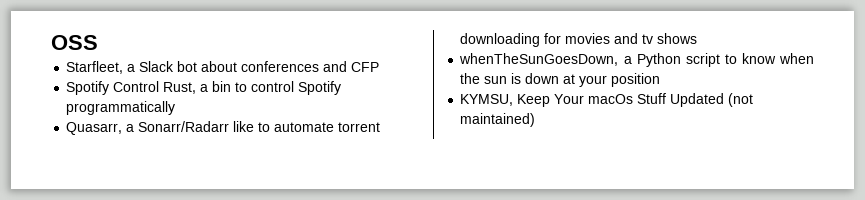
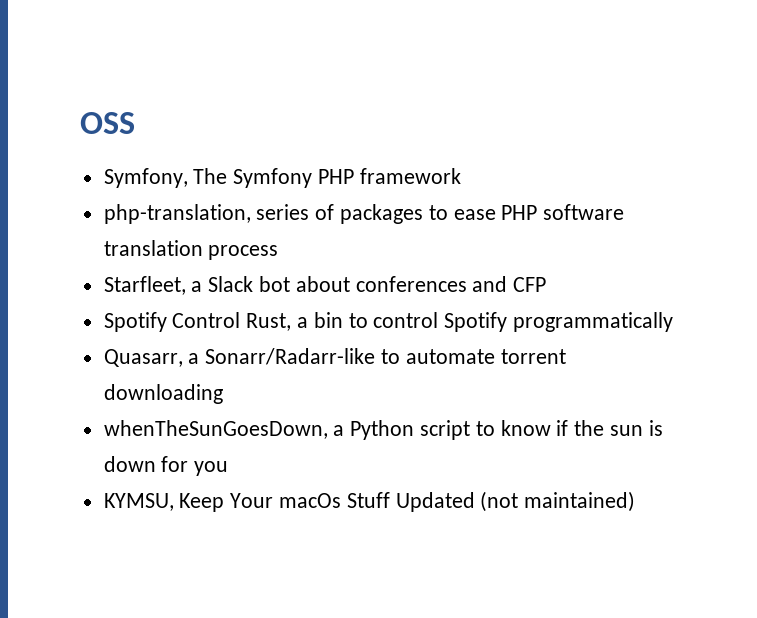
+ Symfony, The Symfony PHP framework
+ php-translation, series of packages to ease PHP software translation process
- Quasarr, a Sonarr/Radarr like to automate torrent downloading for movies and tv shows
+ Quasarr, a Sonarr/Radarr-like to automate torrent downloading
- whenTheSunGoesDown, a Python script to know when the sun is down at your position
+ whenTheSunGoesDown, a Python script to know if the sun is down for you

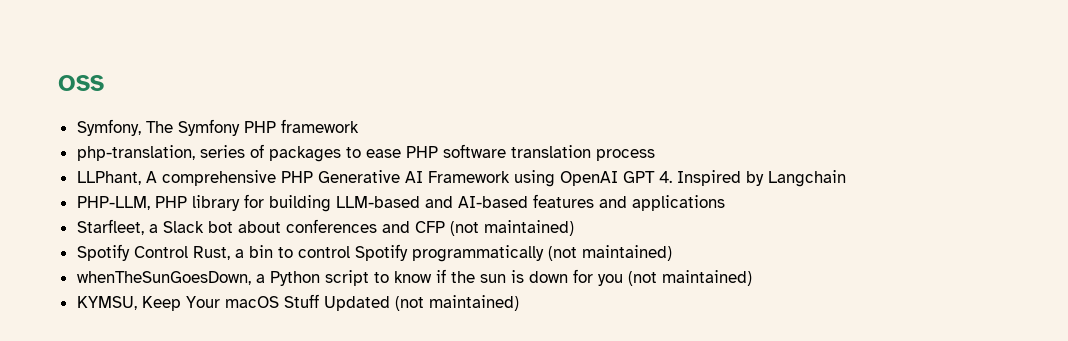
+ LLPhant, A comprehensive PHP Generative AI Framework using OpenAI GPT 4. Inspired by Langchain
+ PHP-LLM, PHP library for building LLM-based and AI-based features and applications
- Starfleet, a Slack bot about conferences and CFP
+ Starfleet, a Slack bot about conferences and CFP (not maintained)
- Spotify Control Rust, a bin to control Spotify programmatically
- Quasarr, a Sonarr/Radarr-like to automate torrent downloading
+ Spotify Control Rust, a bin to control Spotify programmatically (not maintained)
- whenTheSunGoesDown, a Python script to know if the sun is down for you
+ whenTheSunGoesDown, a Python script to know if the sun is down for you (not maintained)
- KYMSU, Keep Your macOs Stuff Updated (not maintained)
+ KYMSU, Keep Your macOS Stuff Updated (not maintained)

